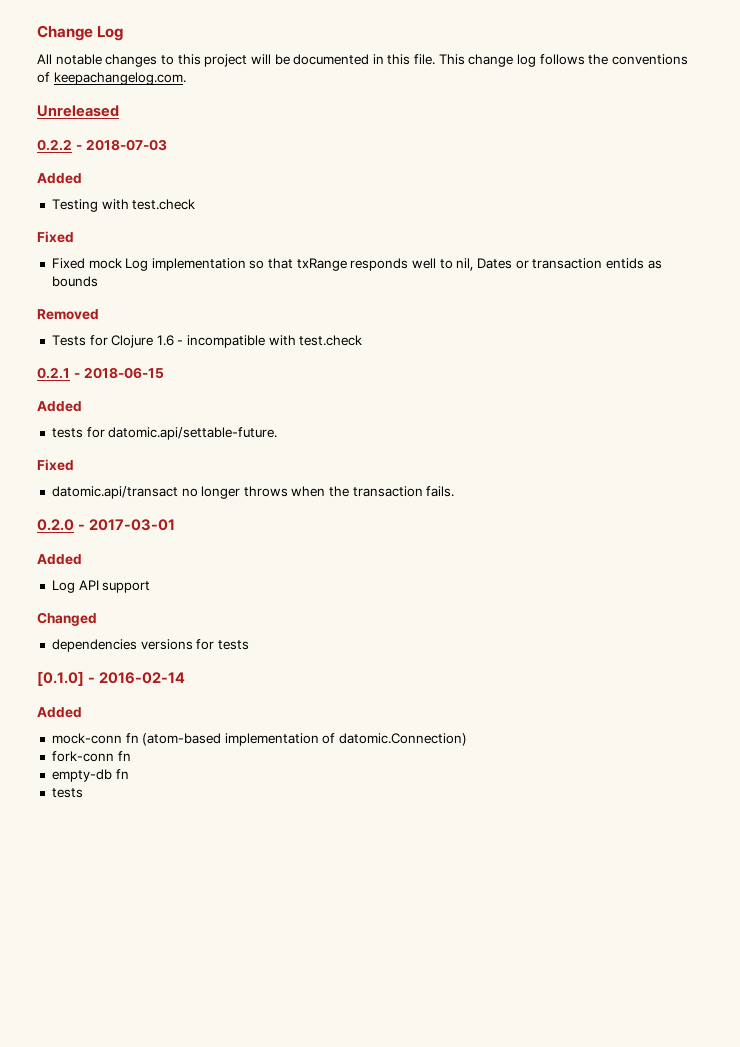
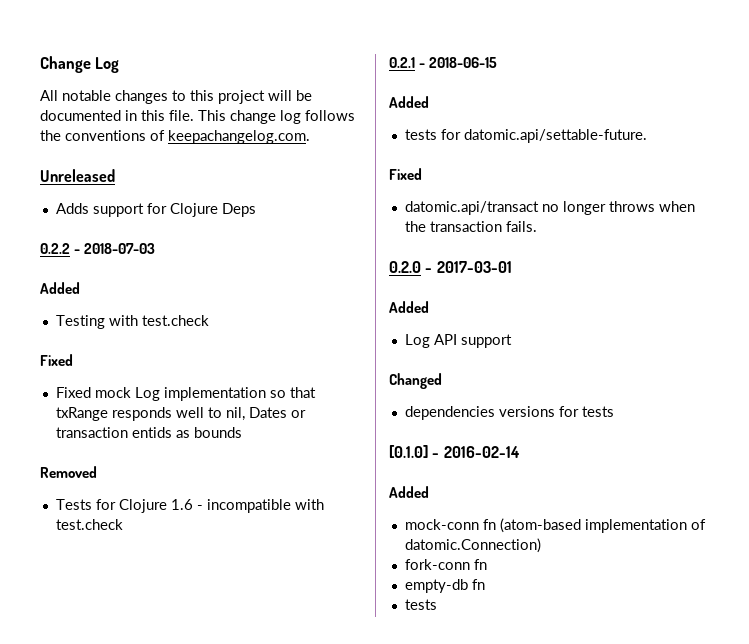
+ Adds support for Clojure Deps

